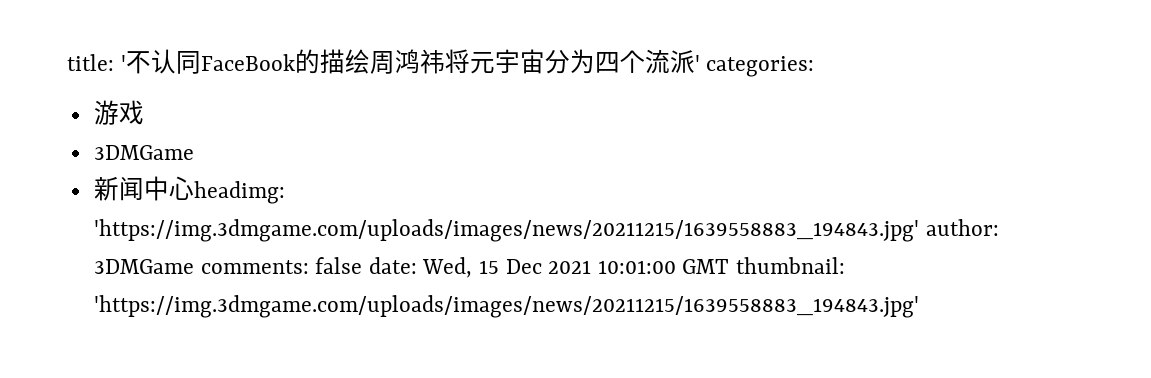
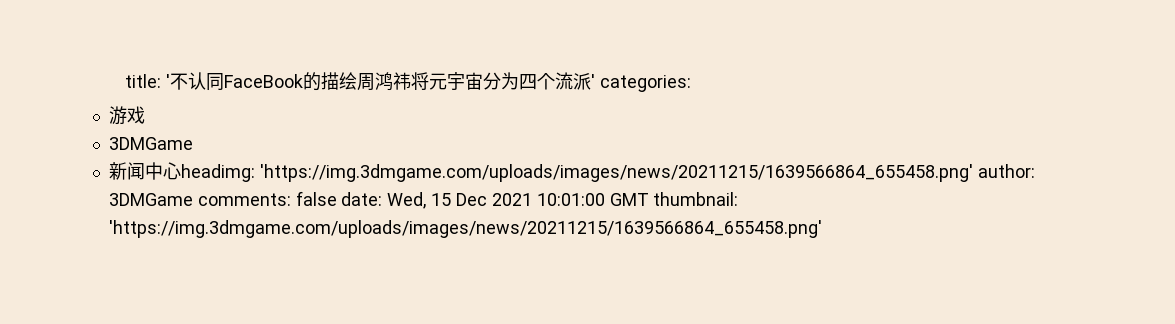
- 新闻中心headimg: 'https://img.3dmgame.com/uploads/images/news/20211215/1639558883_194843.jpg' author: 3DMGame comments: false date: Wed, 15 Dec 2021 10:01:00 GMT thumbnail: 'https://img.3dmgame.com/uploads/images/news/20211215/1639558883_194843.jpg'
+ 新闻中心headimg: 'https://img.3dmgame.com/uploads/images/news/20211215/1639566864_655458.png' author: 3DMGame comments: false date: Wed, 15 Dec 2021 10:01:00 GMT thumbnail: 'https://img.3dmgame.com/uploads/images/news/20211215/1639566864_655458.png'

